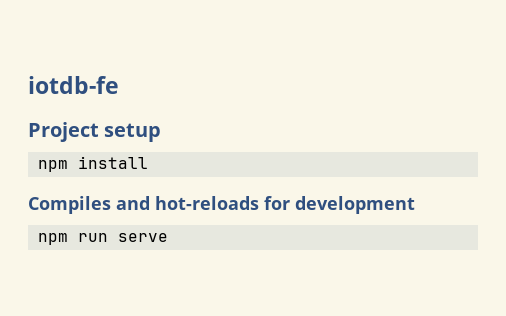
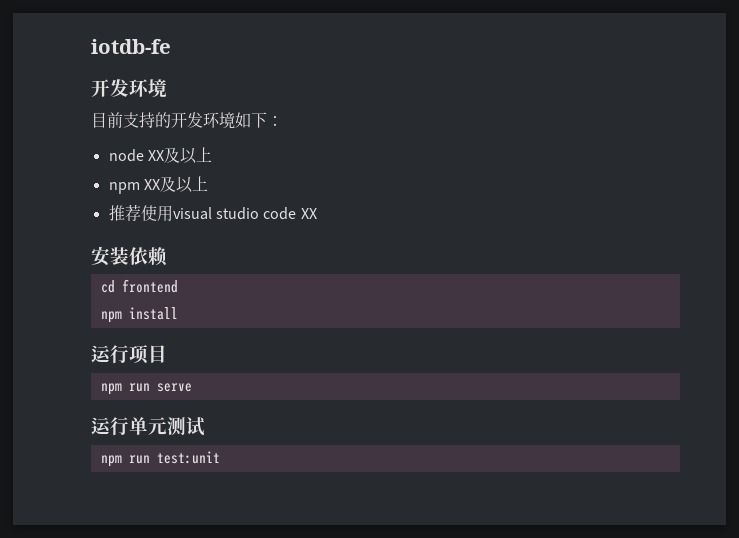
  iotdb-fe
- Project setup
+ 开发环境
+ 目前支持的开发环境如下：
+ node XX及以上
+ npm XX及以上
+ 推荐使用visual studio code XX
+ 安装依赖
+ cd frontend
  npm install
- Compiles and hot-reloads for development
+ 运行项目
  npm run serve
+ 运行单元测试
+ npm run test:unit

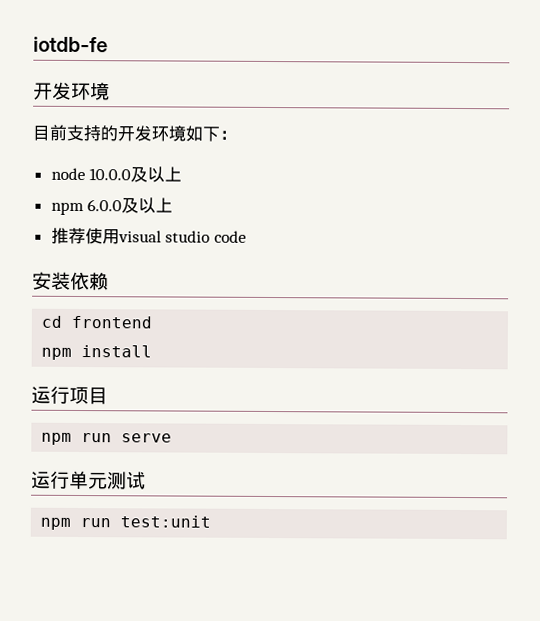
- node XX及以上
+ node 10.0.0及以上
- npm XX及以上
+ npm 6.0.0及以上
- 推荐使用visual studio code XX
+ 推荐使用visual studio code

